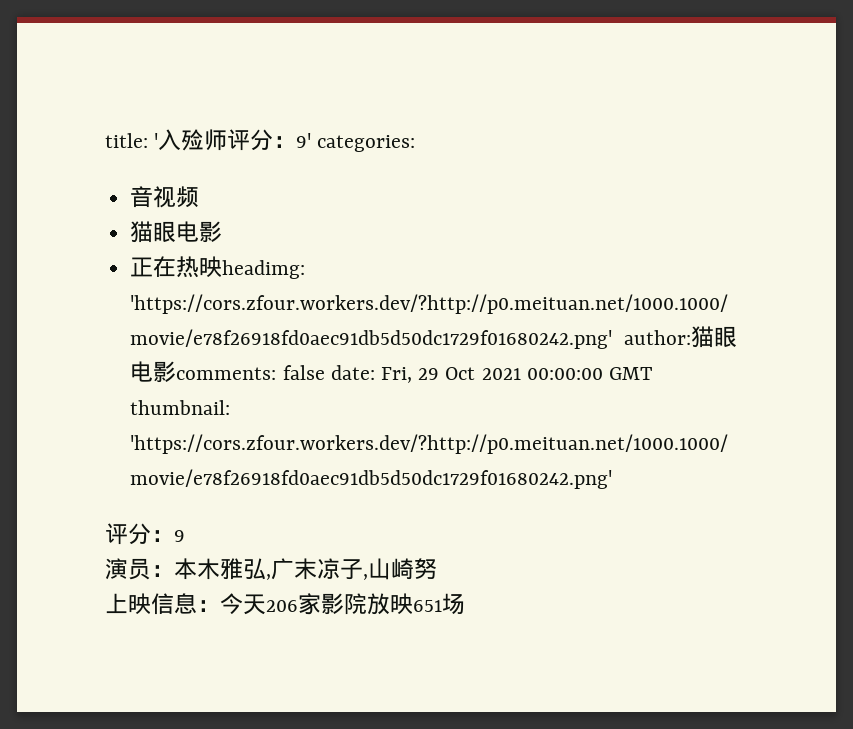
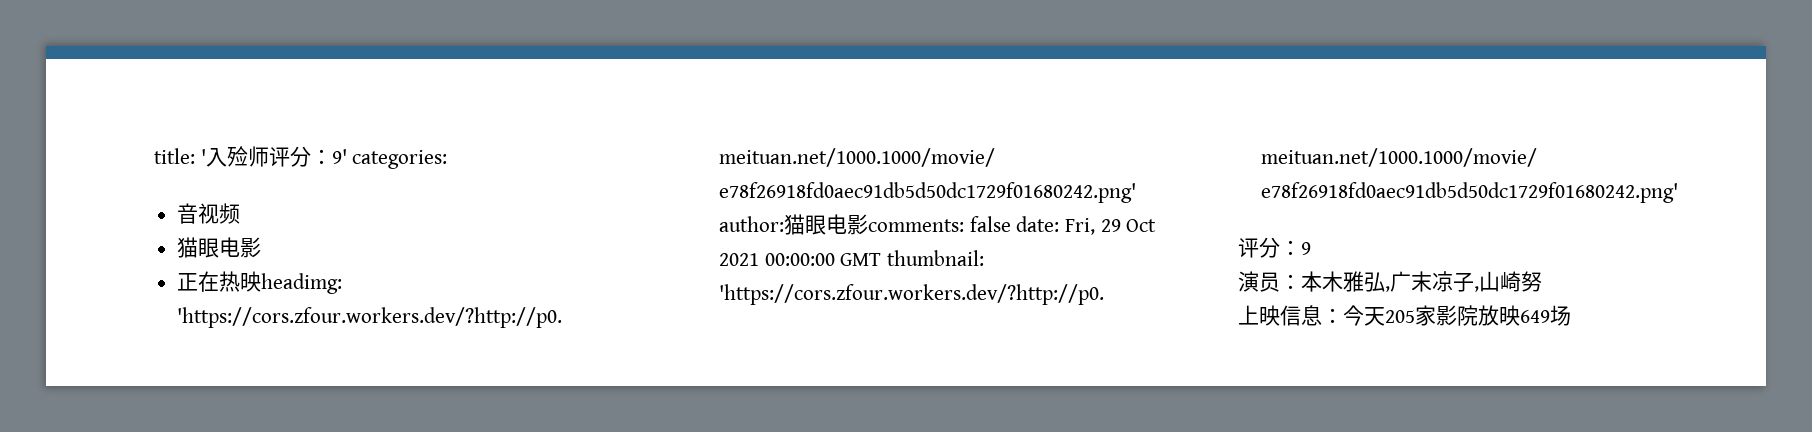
- 上映信息：今天206家影院放映651场
+ 上映信息：今天205家影院放映649场

